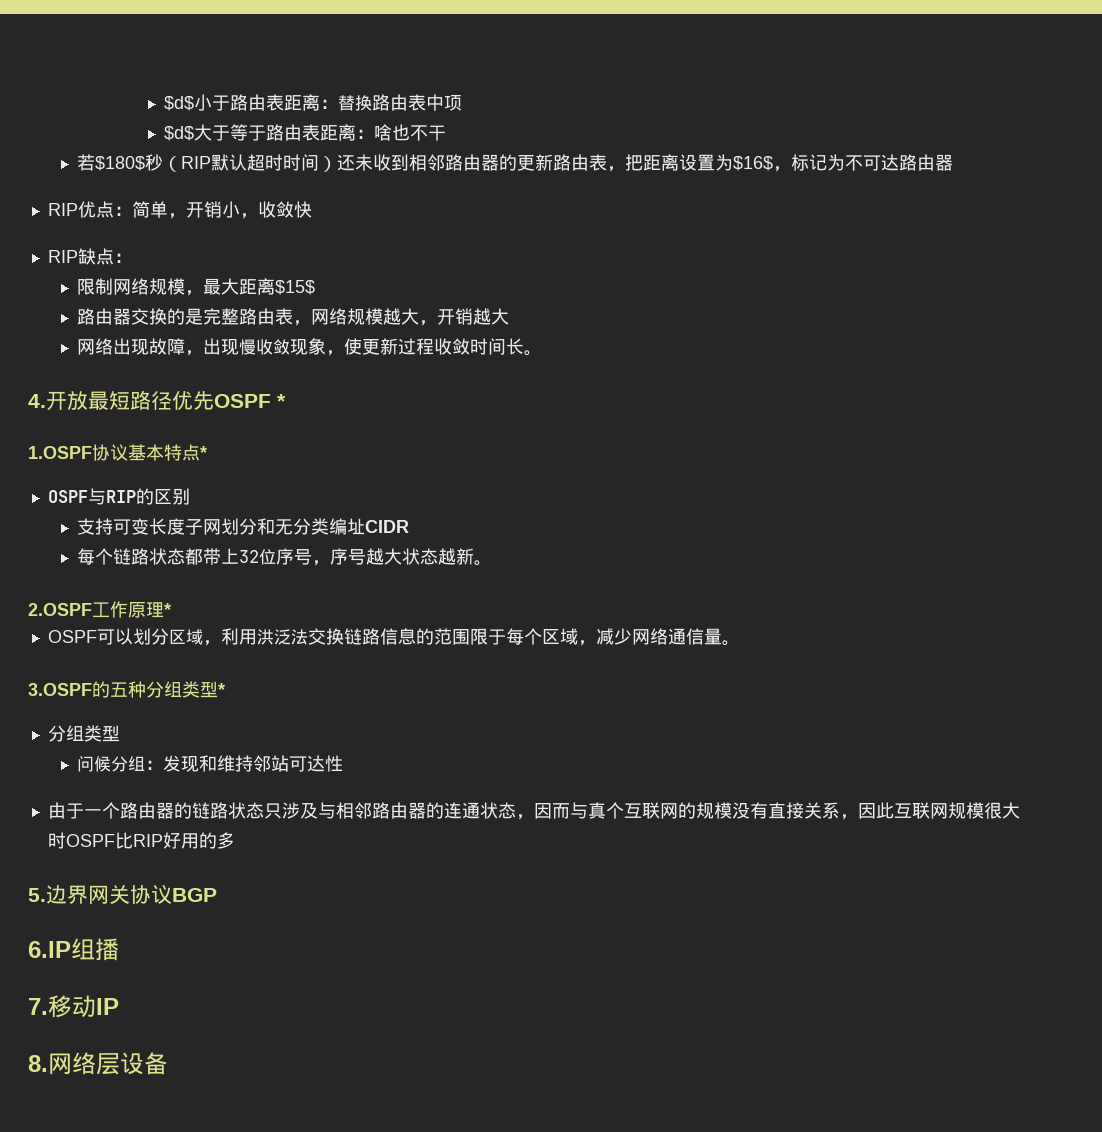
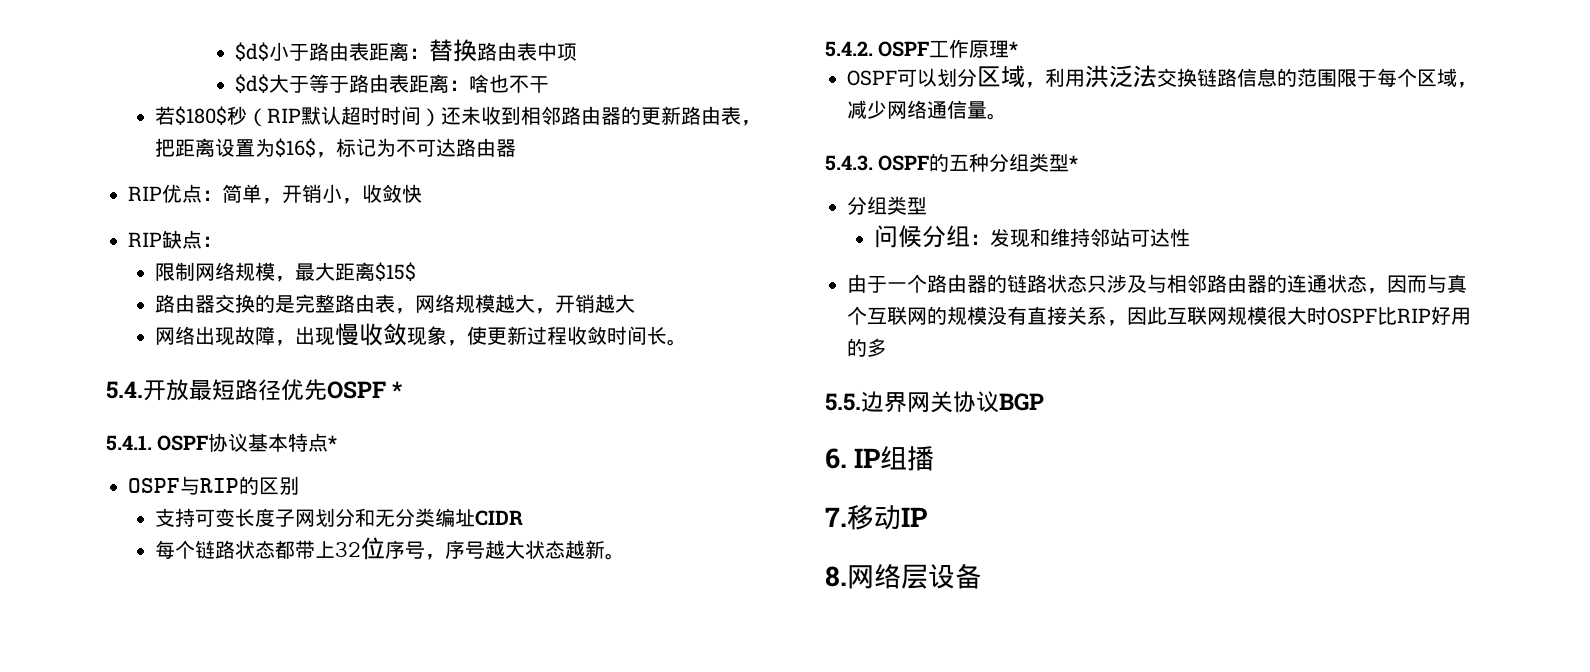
- 4.开放最短路径优先OSPF *
+ 5.4.开放最短路径优先OSPF *
- 1.OSPF协议基本特点*
+ 5.4.1. OSPF协议基本特点*
- 2.OSPF工作原理*
+ 5.4.2. OSPF工作原理*
- 3.OSPF的五种分组类型*
+ 5.4.3. OSPF的五种分组类型*
- 5.边界网关协议BGP
+ 5.5.边界网关协议BGP
- 6.IP组播
+ 6. IP组播

